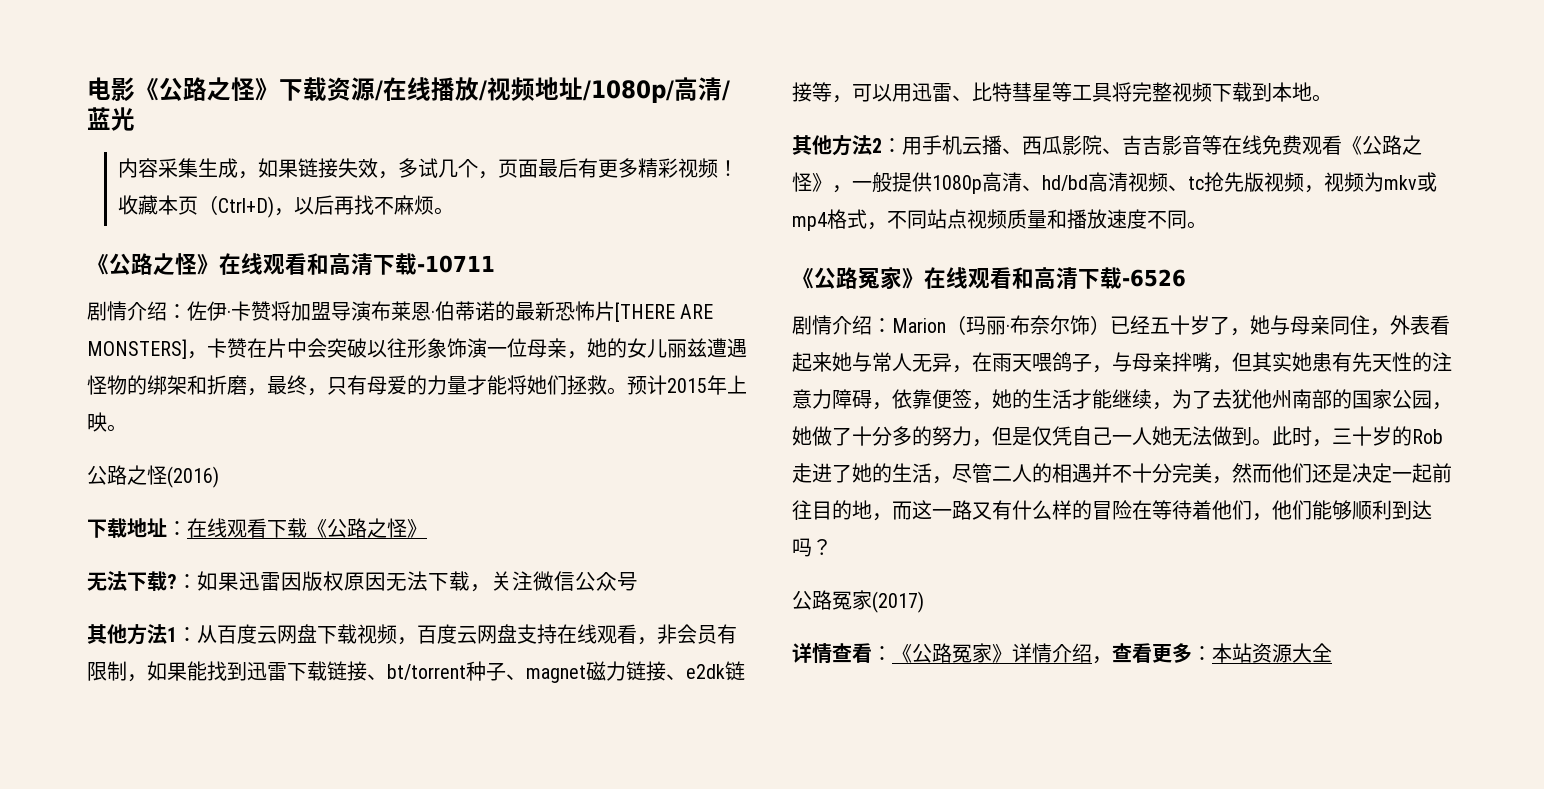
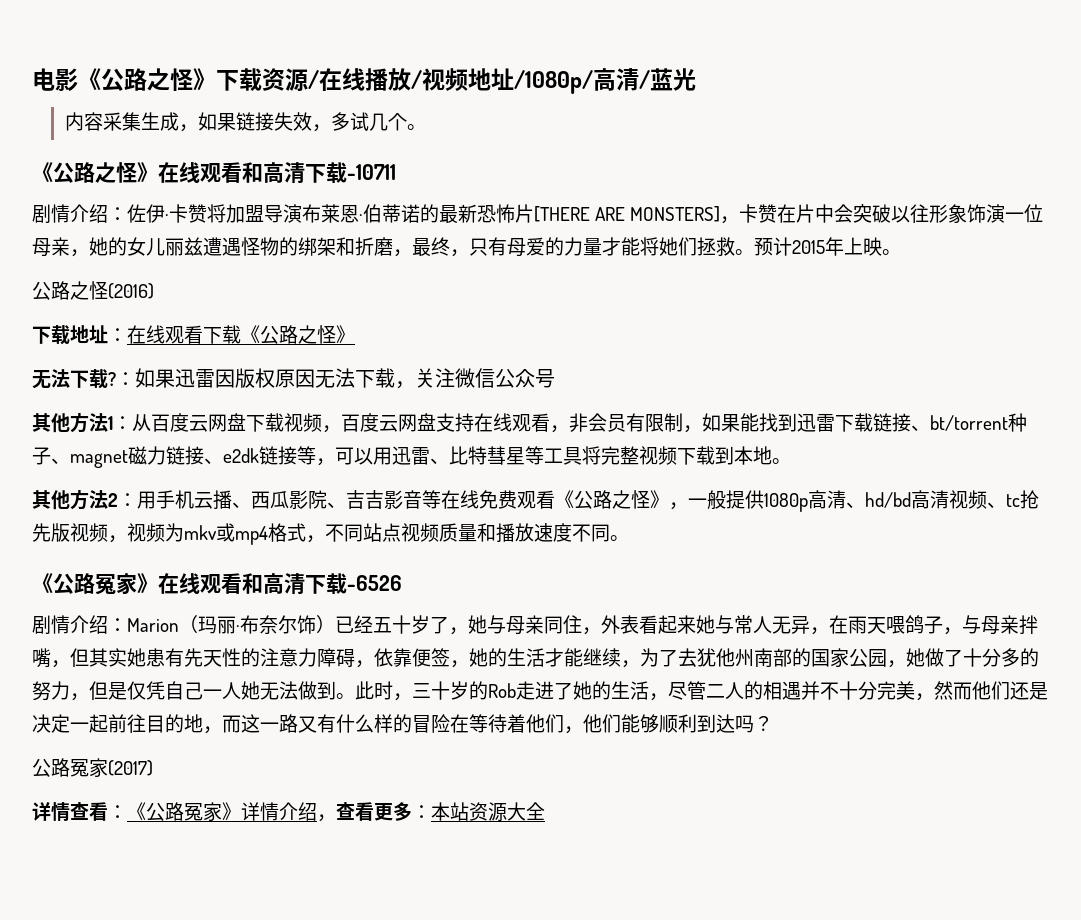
- 内容采集生成，如果链接失效，多试几个，页面最后有更多精彩视频！收藏本页（Ctrl+D)，以后再找不麻烦。
+ 内容采集生成，如果链接失效，多试几个。

